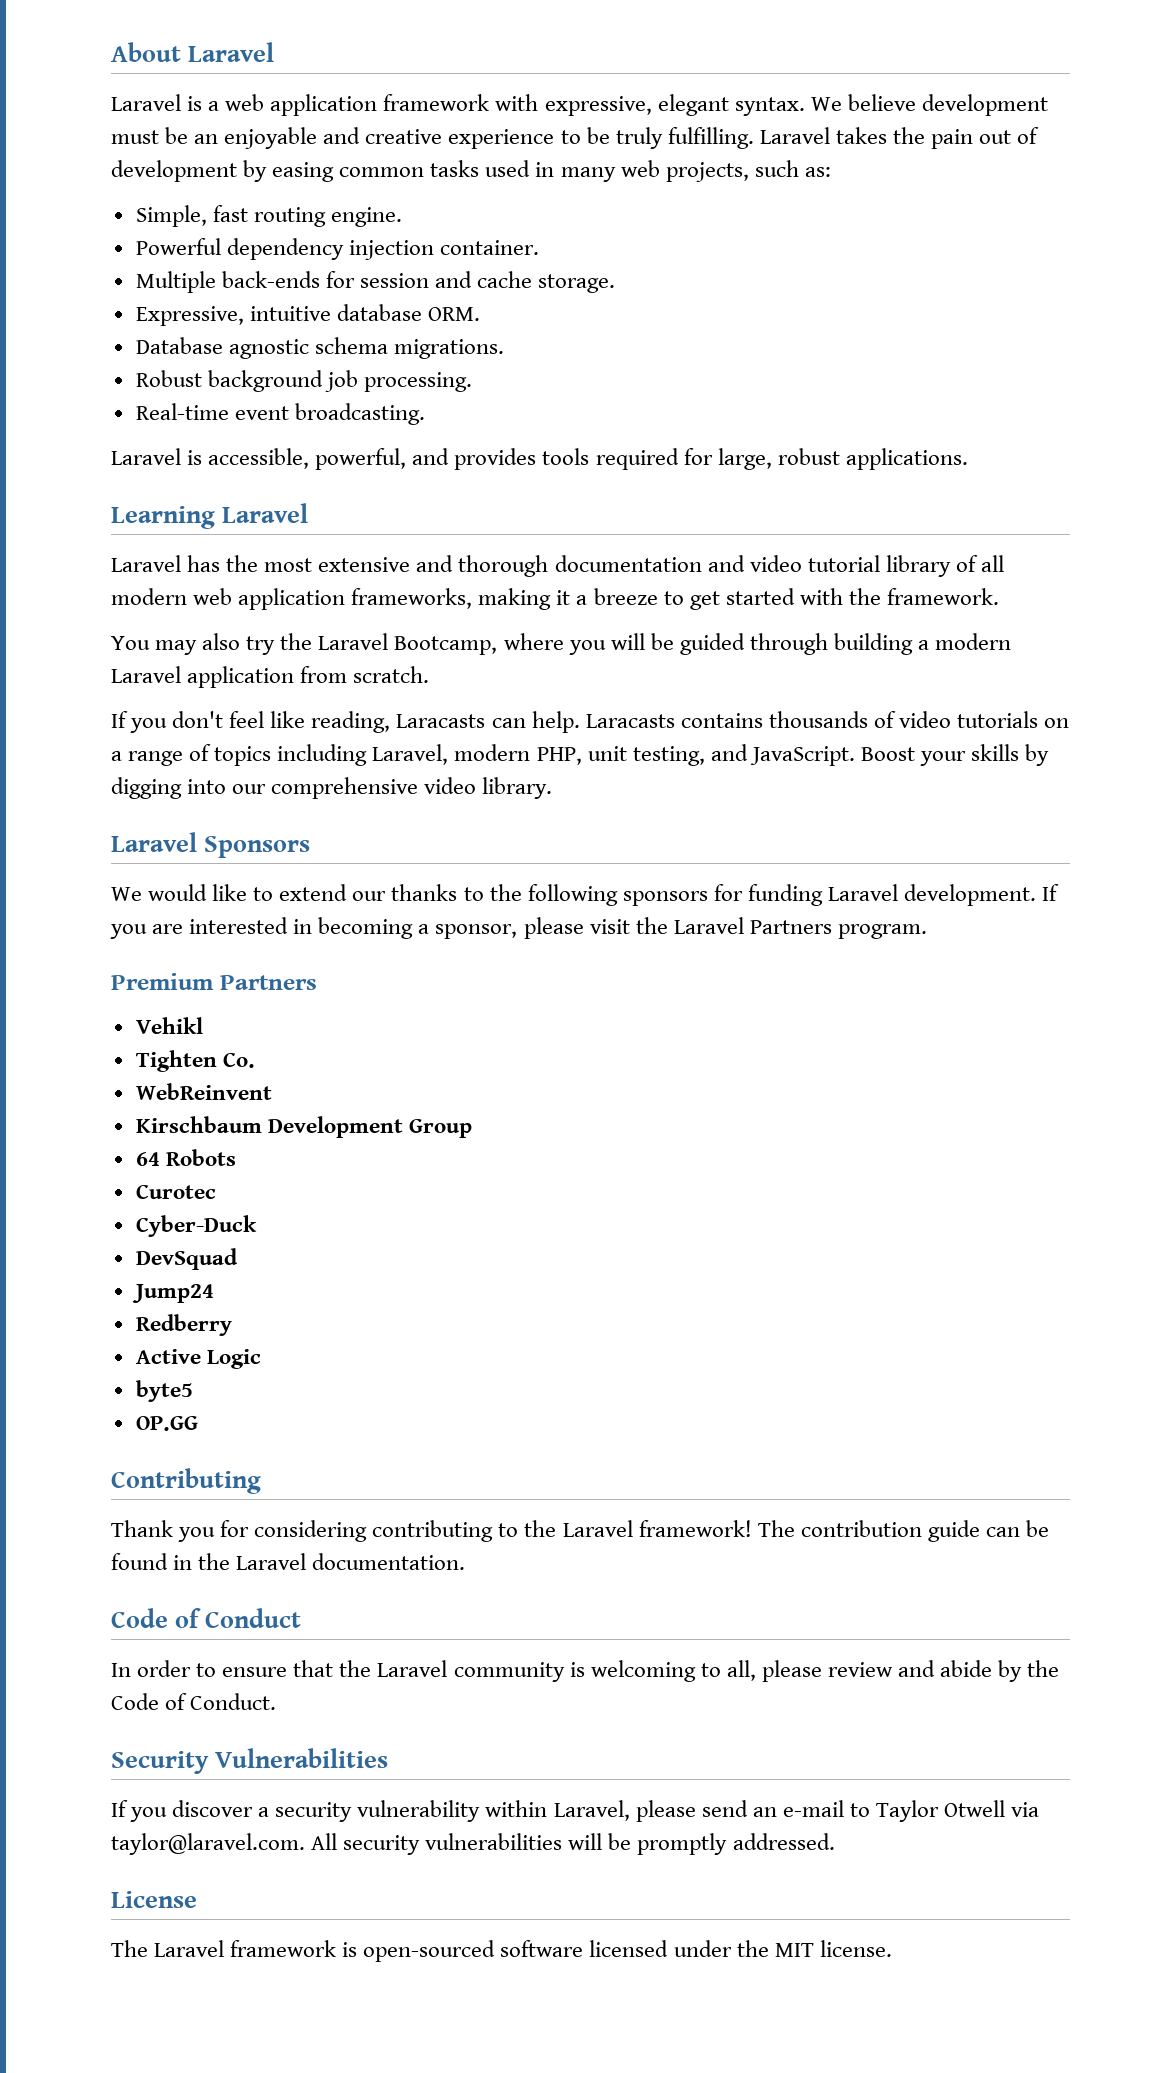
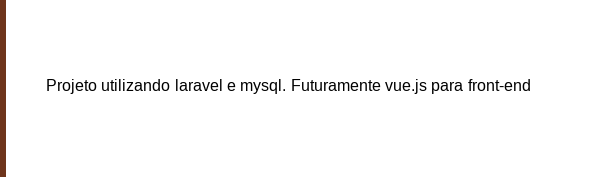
- About Laravel
- Laravel is a web application framework with expressive, elegant syntax. We believe development must be an enjoyable and creative experience to be truly fulfilling. Laravel takes the pain out of development by easing common tasks used in many web projects, such as:
- Simple, fast routing engine.
- Powerful dependency injection container.
- Multiple back-ends for session and cache storage.
- Expressive, intuitive database ORM.
- Database agnostic schema migrations.
- Robust background job processing.
- Real-time event broadcasting.
- Laravel is accessible, powerful, and provides tools required for large, robust applications.
- Learning Laravel
- Laravel has the most extensive and thorough documentation and video tutorial library of all modern web application frameworks, making it a breeze to get started with the framework.
- You may also try the Laravel Bootcamp, where you will be guided through building a modern Laravel application from scratch.
- If you don't feel like reading, Laracasts can help. Laracasts contains thousands of video tutorials on a range of topics including Laravel, modern PHP, unit testing, and JavaScript. Boost your skills by digging into our comprehensive video library.
- Laravel Sponsors
- We would like to extend our thanks to the following sponsors for funding Laravel development. If you are interested in becoming a sponsor, please visit the Laravel Partners program.
- Premium Partners
- Vehikl
- Tighten Co.
- WebReinvent
- Kirschbaum Development Group
- 64 Robots
- Curotec
- Cyber-Duck
- DevSquad
- Jump24
- Redberry
- Active Logic
- byte5
- OP.GG
- Contributing
- Thank you for considering contributing to the Laravel framework! The contribution guide can be found in the Laravel documentation.
- Code of Conduct
- In order to ensure that the Laravel community is welcoming to all, please review and abide by the Code of Conduct.
- Security Vulnerabilities
- If you discover a security vulnerability within Laravel, please send an e-mail to Taylor Otwell via taylor@laravel.com. All security vulnerabilities will be promptly addressed.
- License
- The Laravel framework is open-sourced software licensed under the MIT license.
+ Projeto utilizando laravel e mysql. Futuramente vue.js para front-end

